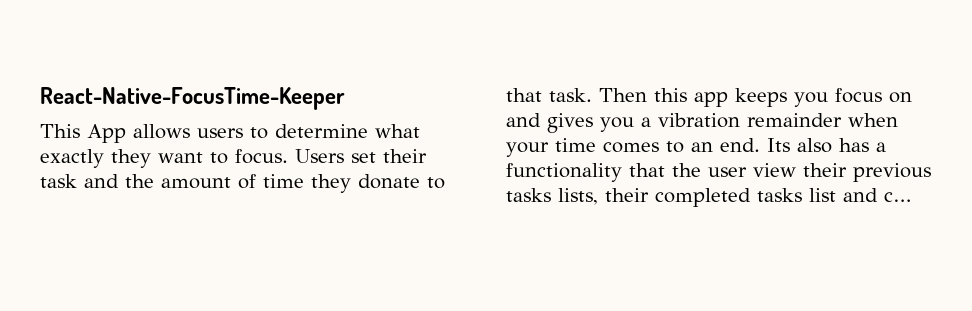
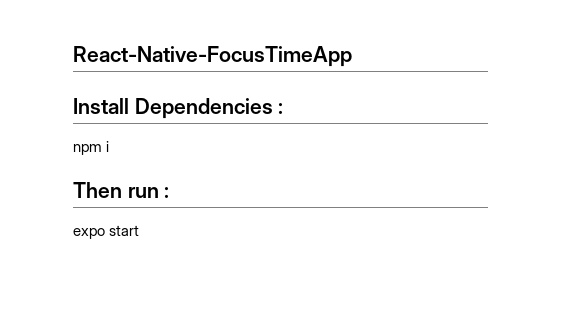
- React-Native-FocusTime-Keeper
- This App allows users to determine what exactly they want to focus. Users set their task and the amount of time they donate to that task. Then this app keeps you focus on and gives you a vibration remainder when your time comes to an end. Its also has a functionality that the user view their previous tasks lists, their completed tasks list and c…
+ React-Native-FocusTimeApp
+ Install Dependencies :
+ npm i
+ Then run :
+ expo start

